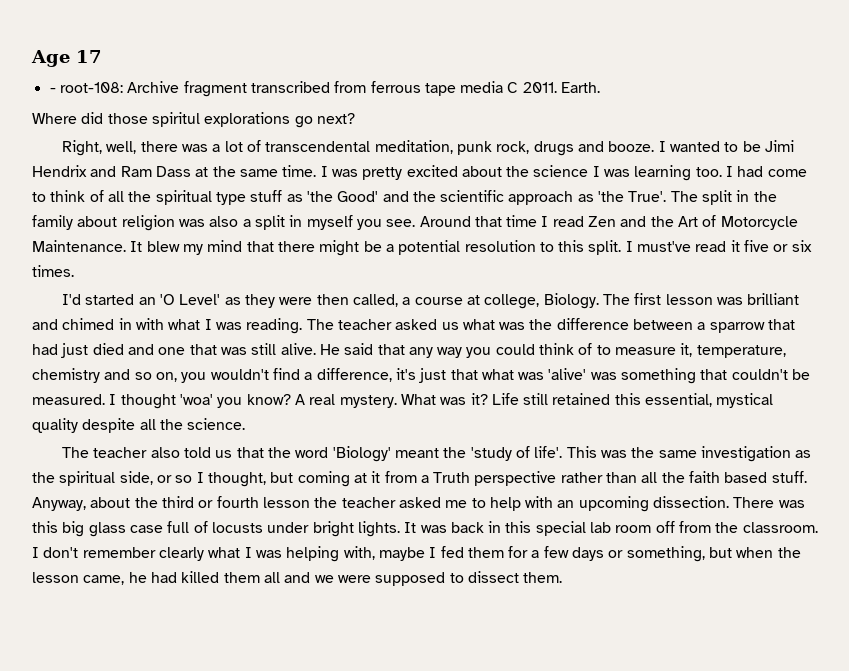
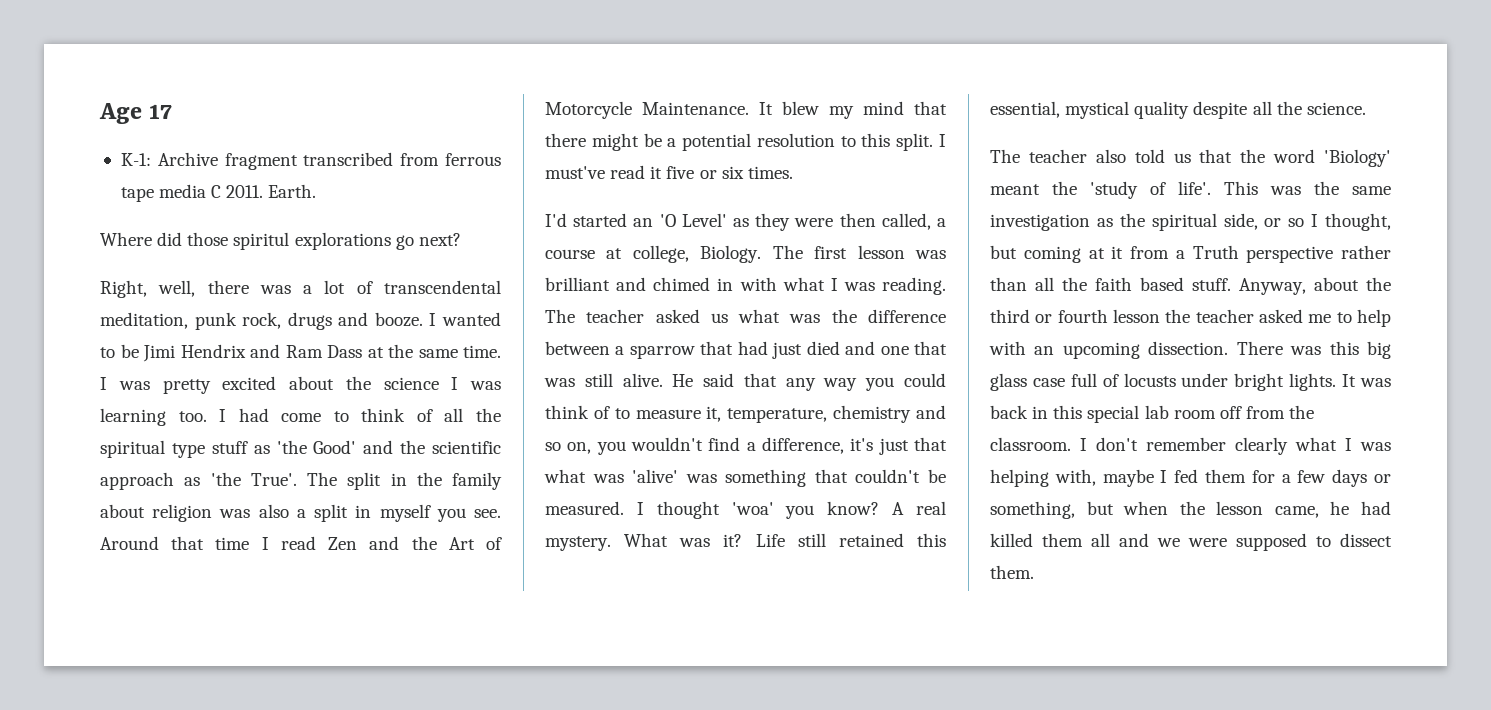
- - root-108: Archive fragment transcribed from ferrous tape media C 2011.
+ K-1: Archive fragment transcribed from ferrous tape media C 2011.

